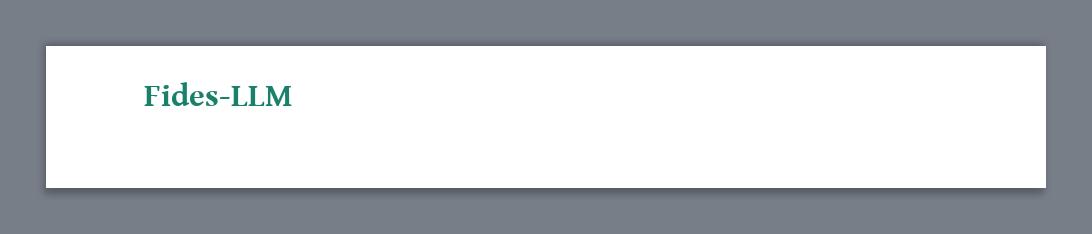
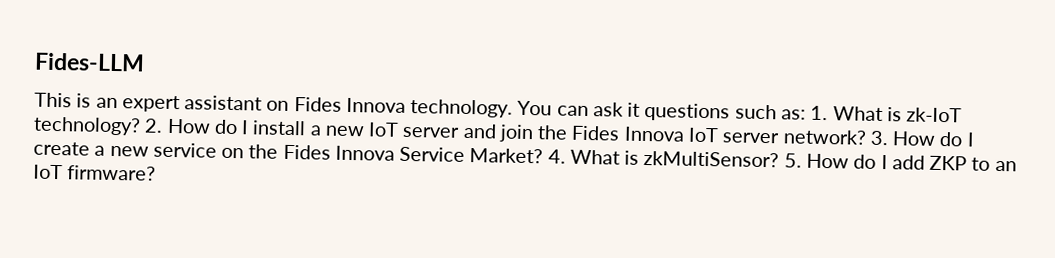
+ This is an expert assistant on Fides Innova technology. You can ask it questions such as: 1. What is zk-IoT technology? 2. How do I install a new IoT server and join the Fides Innova IoT server network? 3. How do I create a new service on the Fides Innova Service Market? 4. What is zkMultiSensor? 5. How do I add ZKP to an IoT firmware?

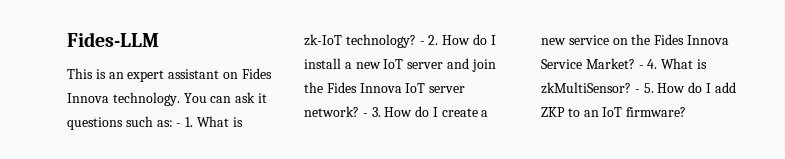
- You can ask it questions such as: 1. What is zk-IoT technology?
+ You can ask it questions such as: - 1. What is zk-IoT technology?
- 2. How do I install a new IoT server and join the Fides Innova IoT server network?
+ - 2. How do I install a new IoT server and join the Fides Innova IoT server network?
- 3. How do I create a new service on the Fides Innova Service Market?
+ - 3. How do I create a new service on the Fides Innova Service Market?
- 4. What is zkMultiSensor?
+ - 4. What is zkMultiSensor?
- 5. How do I add ZKP to an IoT firmware?
+ - 5. How do I add ZKP to an IoT firmware?

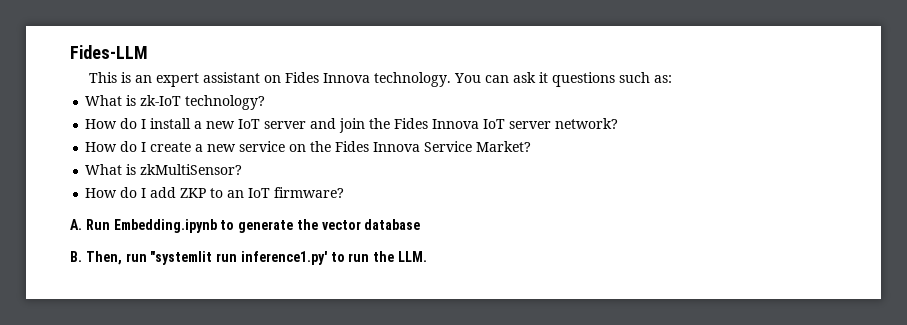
- You can ask it questions such as: - 1. What is zk-IoT technology? - 2. How do I install a new IoT server and join the Fides Innova IoT server network? - 3. How do I create a new service on the Fides Innova Service Market? - 4. What is zkMultiSensor? - 5. How do I add ZKP to an IoT firmware?
+ You can ask it questions such as:
+ What is zk-IoT technology?
+ How do I install a new IoT server and join the Fides Innova IoT server network?
+ How do I create a new service on the Fides Innova Service Market?
+ What is zkMultiSensor?
+ How do I add ZKP to an IoT firmware?
+ A. Run Embedding.ipynb to generate the vector database
+ B. Then, run "systemlit run inference1.py' to run the LLM.

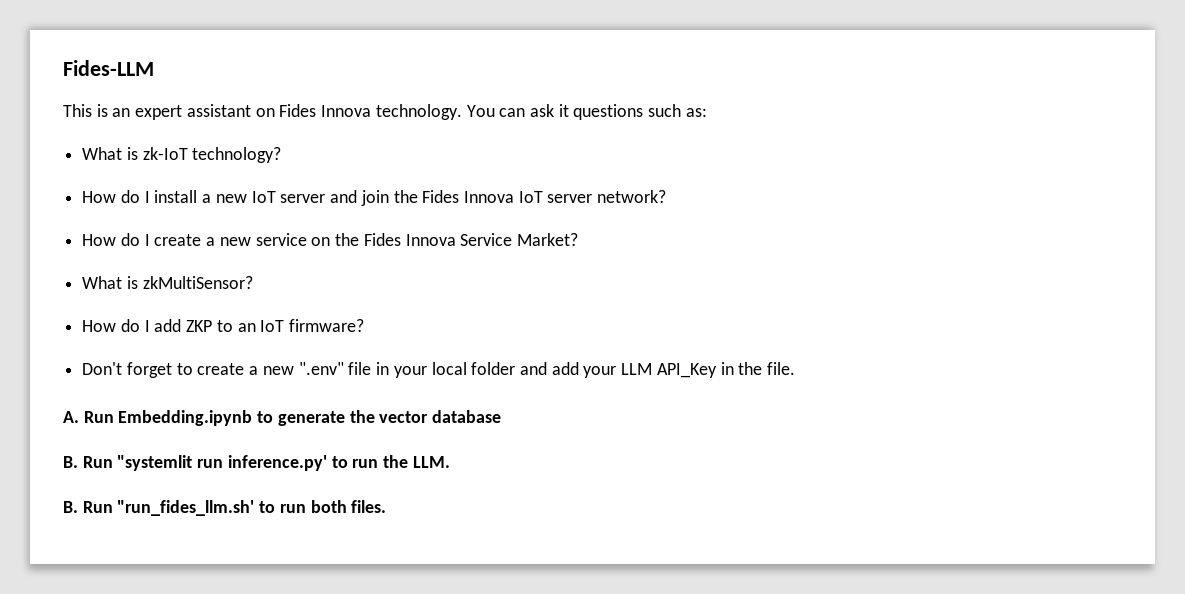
+ Don't forget to create a new ".env" file in your local folder and add your LLM API_Key in the file.
- B. Then, run "systemlit run inference1.py' to run the LLM.
+ B. Run "systemlit run inference.py' to run the LLM.
+ B. Run "run_fides_llm.sh' to run both files.

